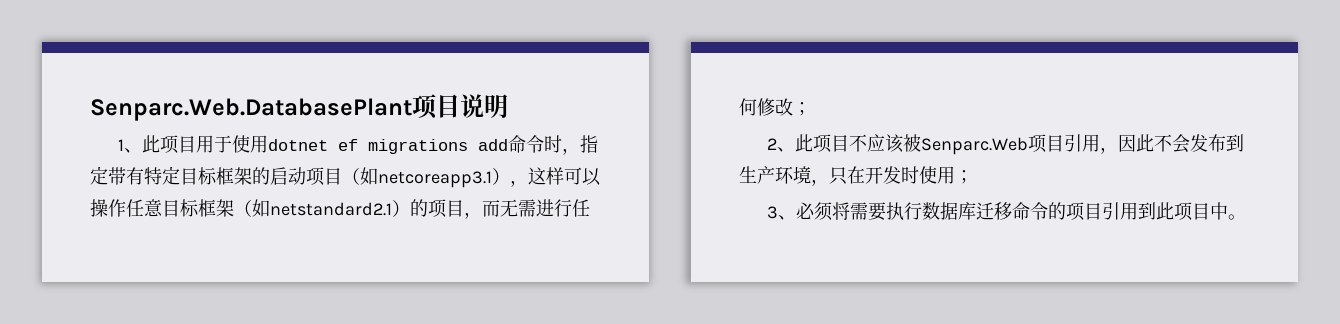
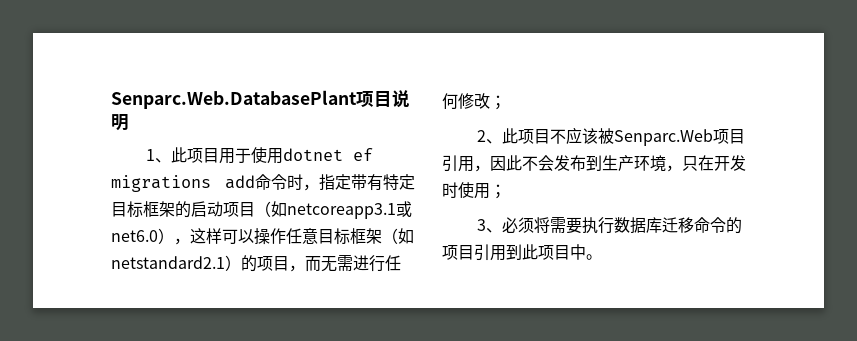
- 1、此项目用于使用dotnet ef migrations add命令时，指定带有特定目标框架的启动项目（如netcoreapp3.1），这样可以操作任意目标框架（如netstandard2.1）的项目，而无需进行任何修改；
+ 1、此项目用于使用dotnet ef migrations add命令时，指定带有特定目标框架的启动项目（如netcoreapp3.1或net6.0），这样可以操作任意目标框架（如netstandard2.1）的项目，而无需进行任何修改；

